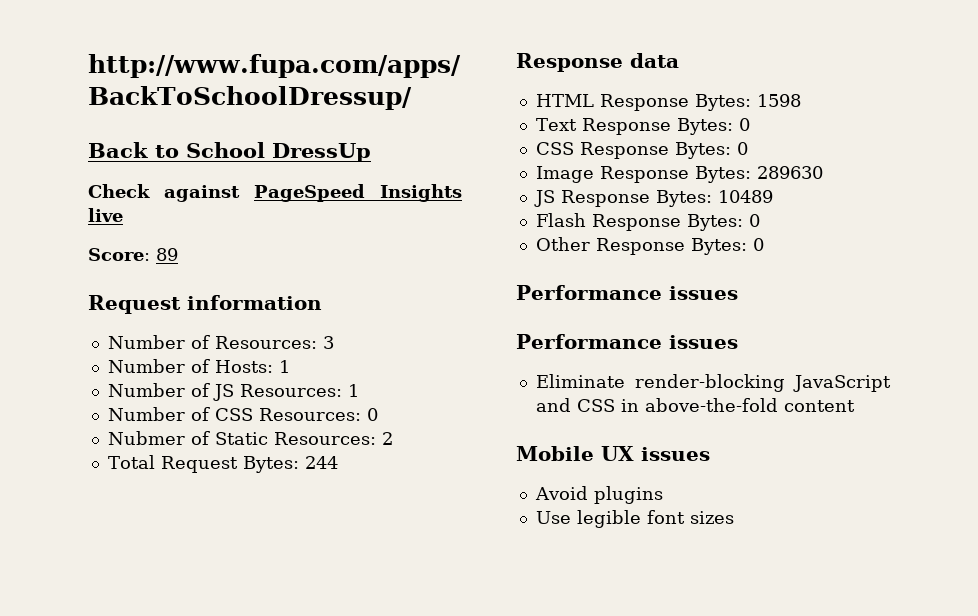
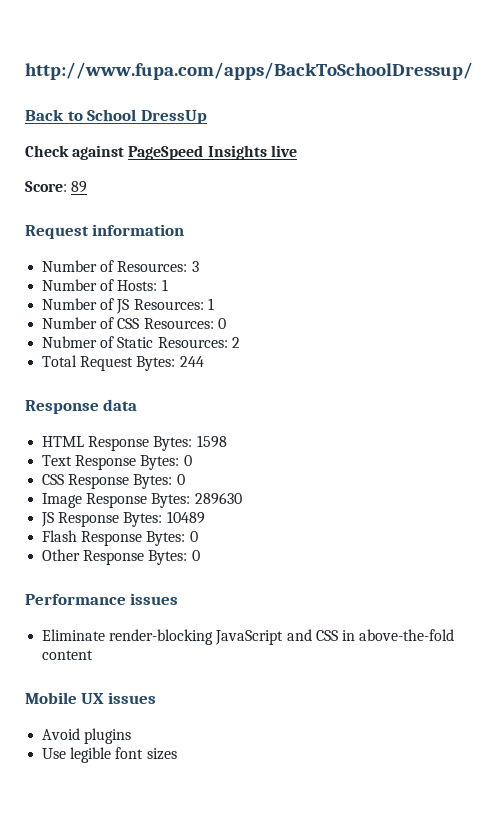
  Other Response Bytes: 0
- Performance issues

